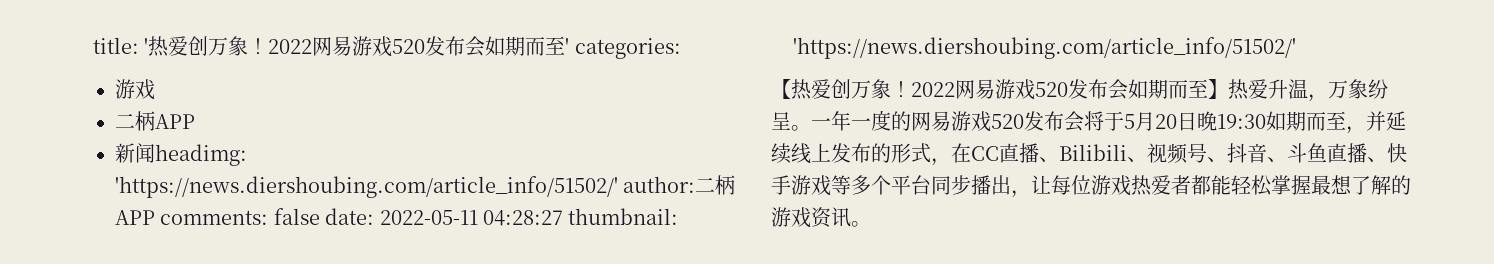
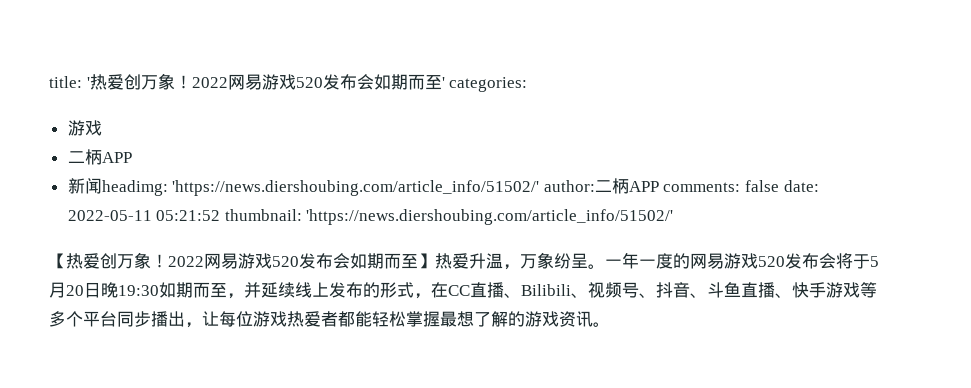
- 新闻headimg: 'https://news.diershoubing.com/article_info/51502/' author:二柄APP comments: false date: 2022-05-11 04:28:27 thumbnail: 'https://news.diershoubing.com/article_info/51502/'
+ 新闻headimg: 'https://news.diershoubing.com/article_info/51502/' author:二柄APP comments: false date: 2022-05-11 05:21:52 thumbnail: 'https://news.diershoubing.com/article_info/51502/'

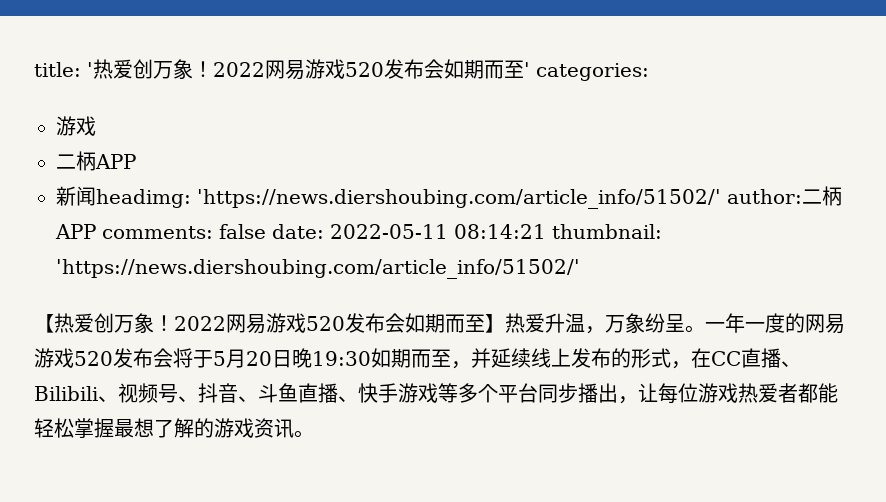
- 新闻headimg: 'https://news.diershoubing.com/article_info/51502/' author:二柄APP comments: false date: 2022-05-11 05:21:52 thumbnail: 'https://news.diershoubing.com/article_info/51502/'
+ 新闻headimg: 'https://news.diershoubing.com/article_info/51502/' author:二柄APP comments: false date: 2022-05-11 08:14:21 thumbnail: 'https://news.diershoubing.com/article_info/51502/'

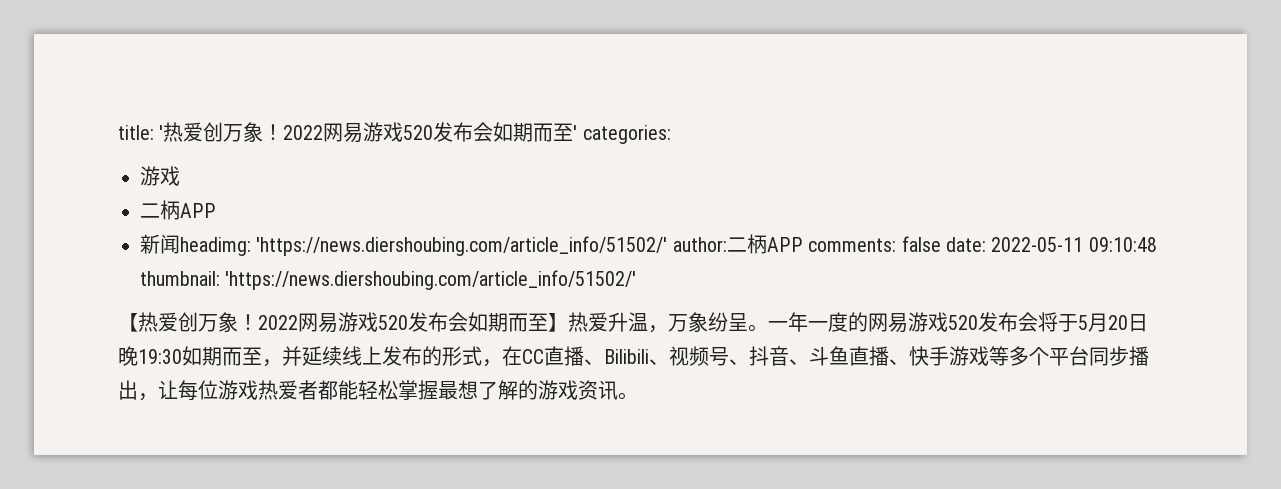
- 新闻headimg: 'https://news.diershoubing.com/article_info/51502/' author:二柄APP comments: false date: 2022-05-11 08:14:21 thumbnail: 'https://news.diershoubing.com/article_info/51502/'
+ 新闻headimg: 'https://news.diershoubing.com/article_info/51502/' author:二柄APP comments: false date: 2022-05-11 09:10:48 thumbnail: 'https://news.diershoubing.com/article_info/51502/'

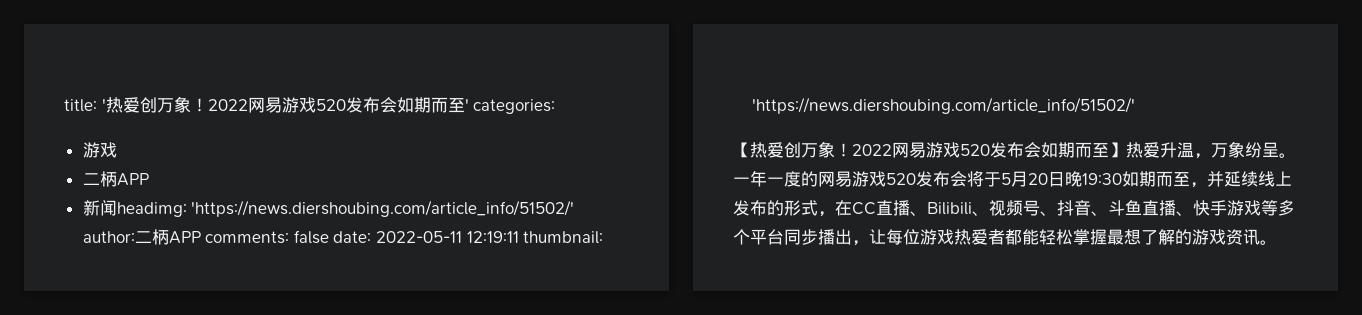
- 新闻headimg: 'https://news.diershoubing.com/article_info/51502/' author:二柄APP comments: false date: 2022-05-11 09:10:48 thumbnail: 'https://news.diershoubing.com/article_info/51502/'
+ 新闻headimg: 'https://news.diershoubing.com/article_info/51502/' author:二柄APP comments: false date: 2022-05-11 12:19:11 thumbnail: 'https://news.diershoubing.com/article_info/51502/'

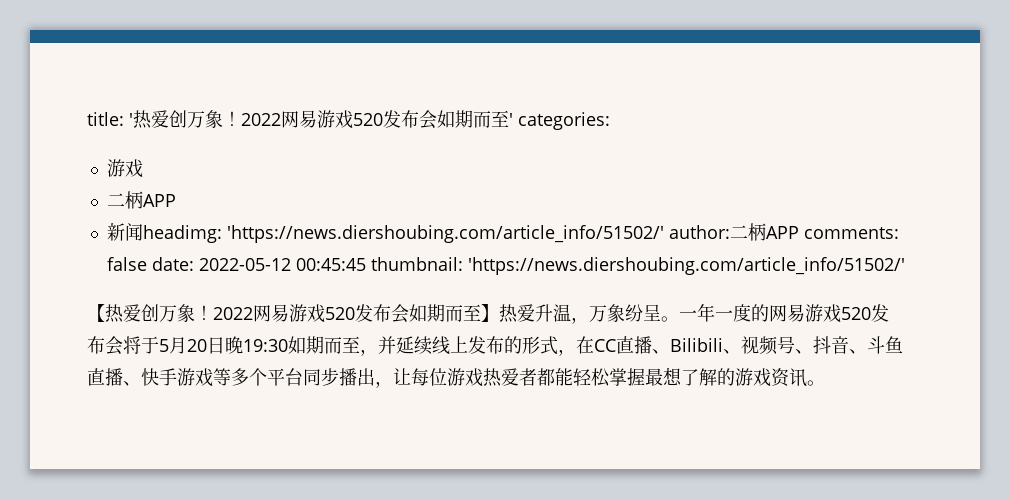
- 新闻headimg: 'https://news.diershoubing.com/article_info/51502/' author:二柄APP comments: false date: 2022-05-11 12:19:11 thumbnail: 'https://news.diershoubing.com/article_info/51502/'
+ 新闻headimg: 'https://news.diershoubing.com/article_info/51502/' author:二柄APP comments: false date: 2022-05-12 00:45:45 thumbnail: 'https://news.diershoubing.com/article_info/51502/'

